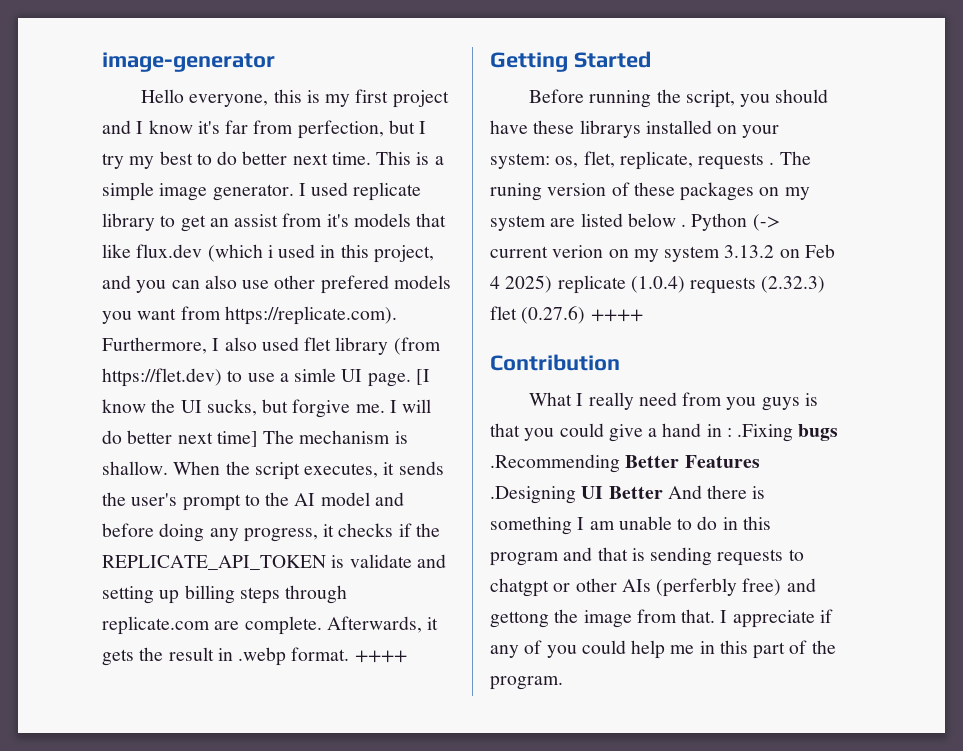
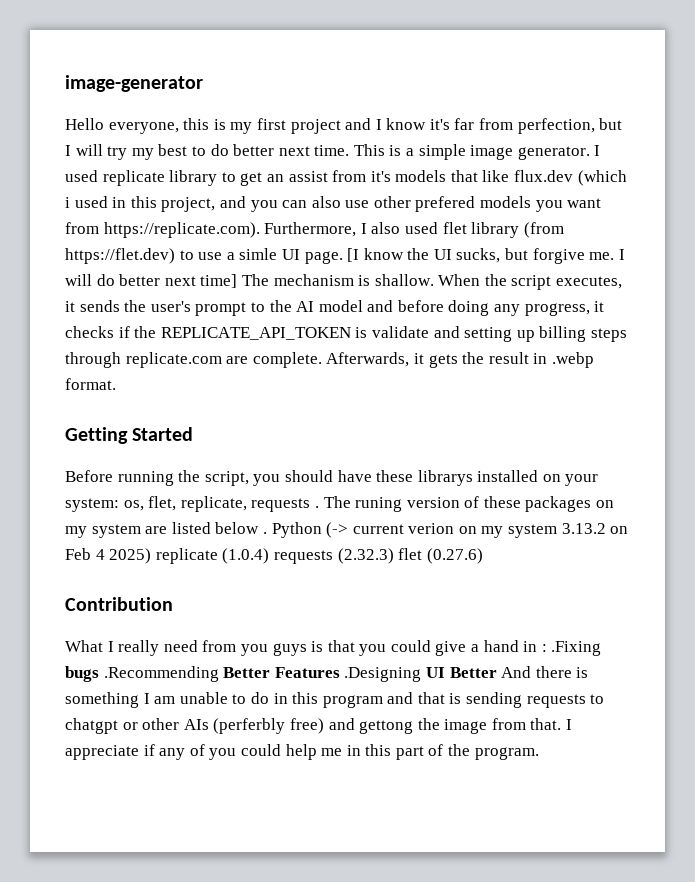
- Hello everyone, this is my first project and I know it's far from perfection, but I try my best to do better next time.
+ Hello everyone, this is my first project and I know it's far from perfection, but I will try my best to do better next time.
- Afterwards, it gets the result in .webp format. ++++
+ Afterwards, it gets the result in .webp format.
- Python (-> current verion on my system 3.13.2 on Feb 4 2025) replicate (1.0.4) requests (2.32.3) flet (0.27.6) ++++
+ Python (-> current verion on my system 3.13.2 on Feb 4 2025) replicate (1.0.4) requests (2.32.3) flet (0.27.6)

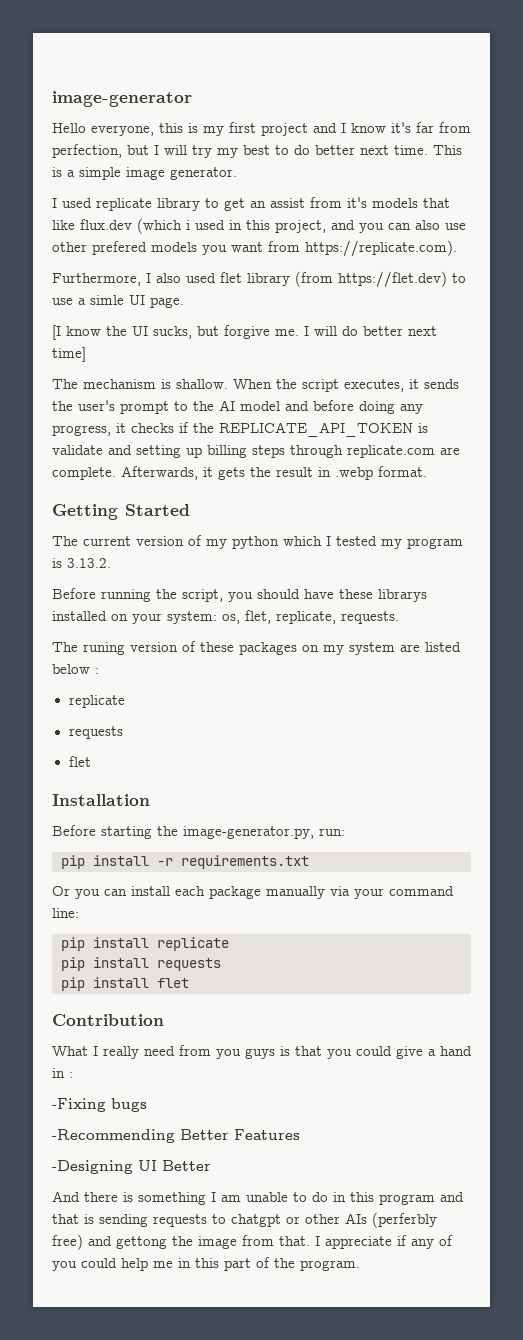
- This is a simple image generator. I used replicate library to get an assist from it's models that like flux.dev (which i used in this project, and you can also use other prefered models you want from https://replicate.com). Furthermore, I also used flet library (from https://flet.dev) to use a simle UI page. [I know the UI sucks, but forgive me.
+ This is a simple image generator.
+ I used replicate library to get an assist from it's models that like flux.dev (which i used in this project, and you can also use other prefered models you want from https://replicate.com).
+ Furthermore, I also used flet library (from https://flet.dev) to use a simle UI page.
+ [I know the UI sucks, but forgive me.
- I will do better next time] The mechanism is shallow.
+ I will do better next time]
+ The mechanism is shallow.
+ The current version of my python which I tested my program is 3.13.2.
- Before running the script, you should have these librarys installed on your system: os, flet, replicate, requests . The runing version of these packages on my system are listed below . Python (-> current verion on my system 3.13.2 on Feb 4 2025) replicate (1.0.4) requests (2.32.3) flet (0.27.6)
+ Before running the script, you should have these librarys installed on your system: os, flet, replicate, requests.
+ The runing version of these packages on my system are listed below :
+ replicate
+ requests
+ flet
+ Installation
+ Before starting the image-generator.py, run:
+ pip install -r requirements.txt
+ Or you can install each package manually via your command line:
+ pip install replicate
+ pip install requests
+ pip install flet
- What I really need from you guys is that you could give a hand in : .Fixing bugs .Recommending Better Features .Designing UI Better And there is something I am unable to do in this program and that is sending requests to chatgpt or other AIs (perferbly free) and gettong the image from that.
+ What I really need from you guys is that you could give a hand in :
+ -Fixing bugs
+ -Recommending Better Features
+ -Designing UI Better
+ And there is something I am unable to do in this program and that is sending requests to chatgpt or other AIs (perferbly free) and gettong the image from that.

